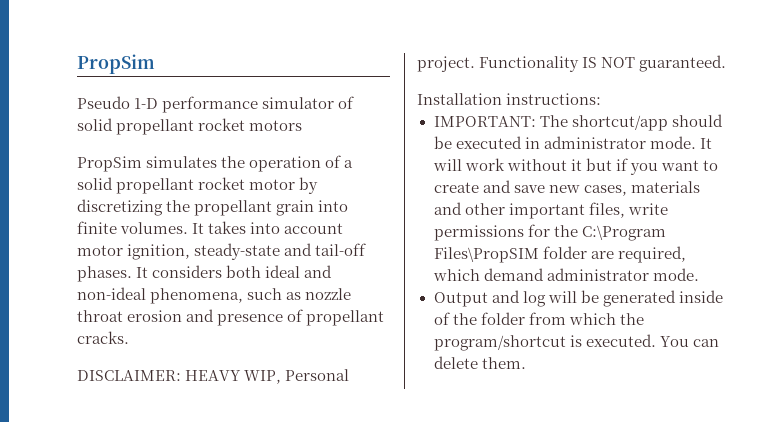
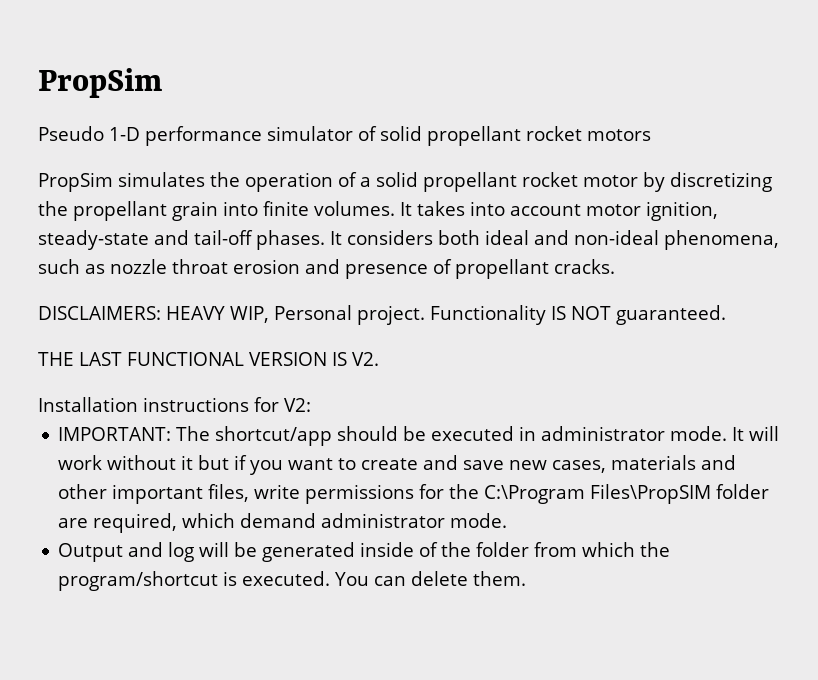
- DISCLAIMER: HEAVY WIP, Personal project.
+ DISCLAIMERS: HEAVY WIP, Personal project.
- Installation instructions:
+ THE LAST FUNCTIONAL VERSION IS V2.
+ Installation instructions for V2:

